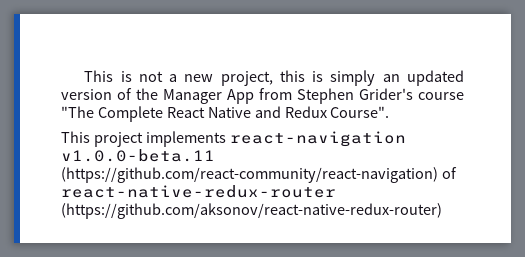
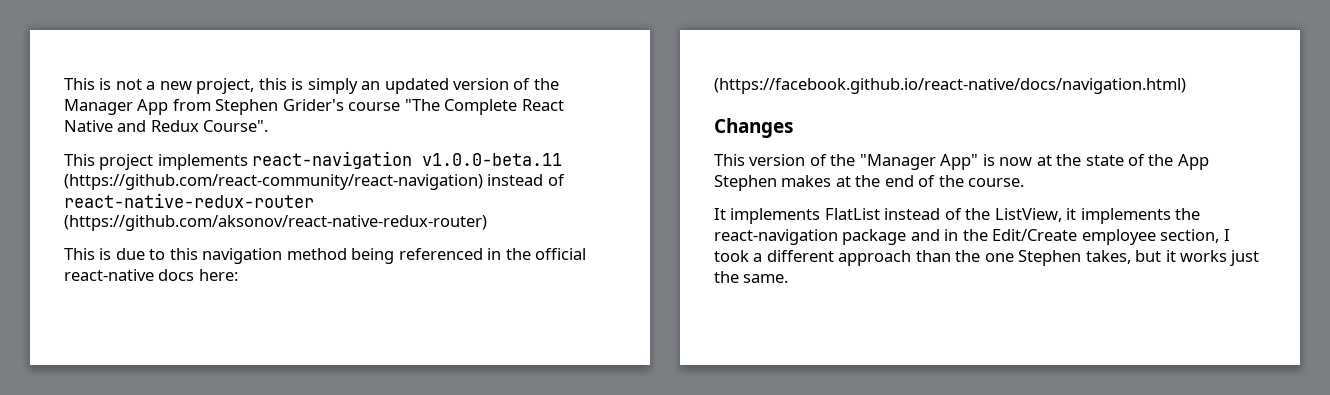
- This project implements react-navigation v1.0.0-beta.11 (https://github.com/react-community/react-navigation) of react-native-redux-router (https://github.com/aksonov/react-native-redux-router)
+ This project implements react-navigation v1.0.0-beta.11 (https://github.com/react-community/react-navigation) instead of react-native-redux-router (https://github.com/aksonov/react-native-redux-router)
+ This is due to this navigation method being referenced in the official react-native docs here: (https://facebook.github.io/react-native/docs/navigation.html)
+ Changes
+ This version of the "Manager App" is now at the state of the App Stephen makes at the end of the course.
+ It implements FlatList instead of the ListView, it implements the react-navigation package and in the Edit/Create employee section, I took a different approach than the one Stephen takes, but it works just the same.

